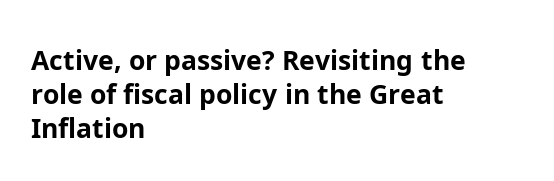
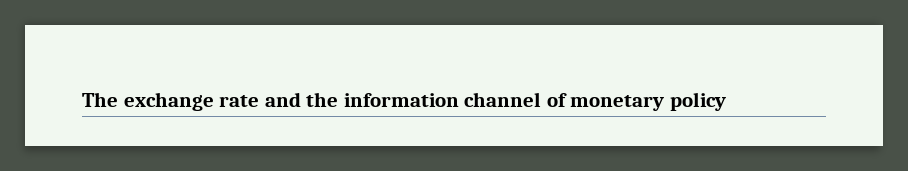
- Active, or passive? Revisiting the role of fiscal policy in the Great Inflation
+ The exchange rate and the information channel of monetary policy

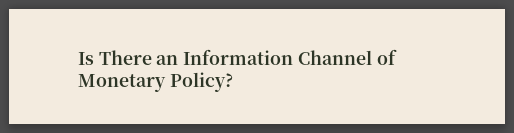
- The exchange rate and the information channel of monetary policy
+ Is There an Information Channel of Monetary Policy?

